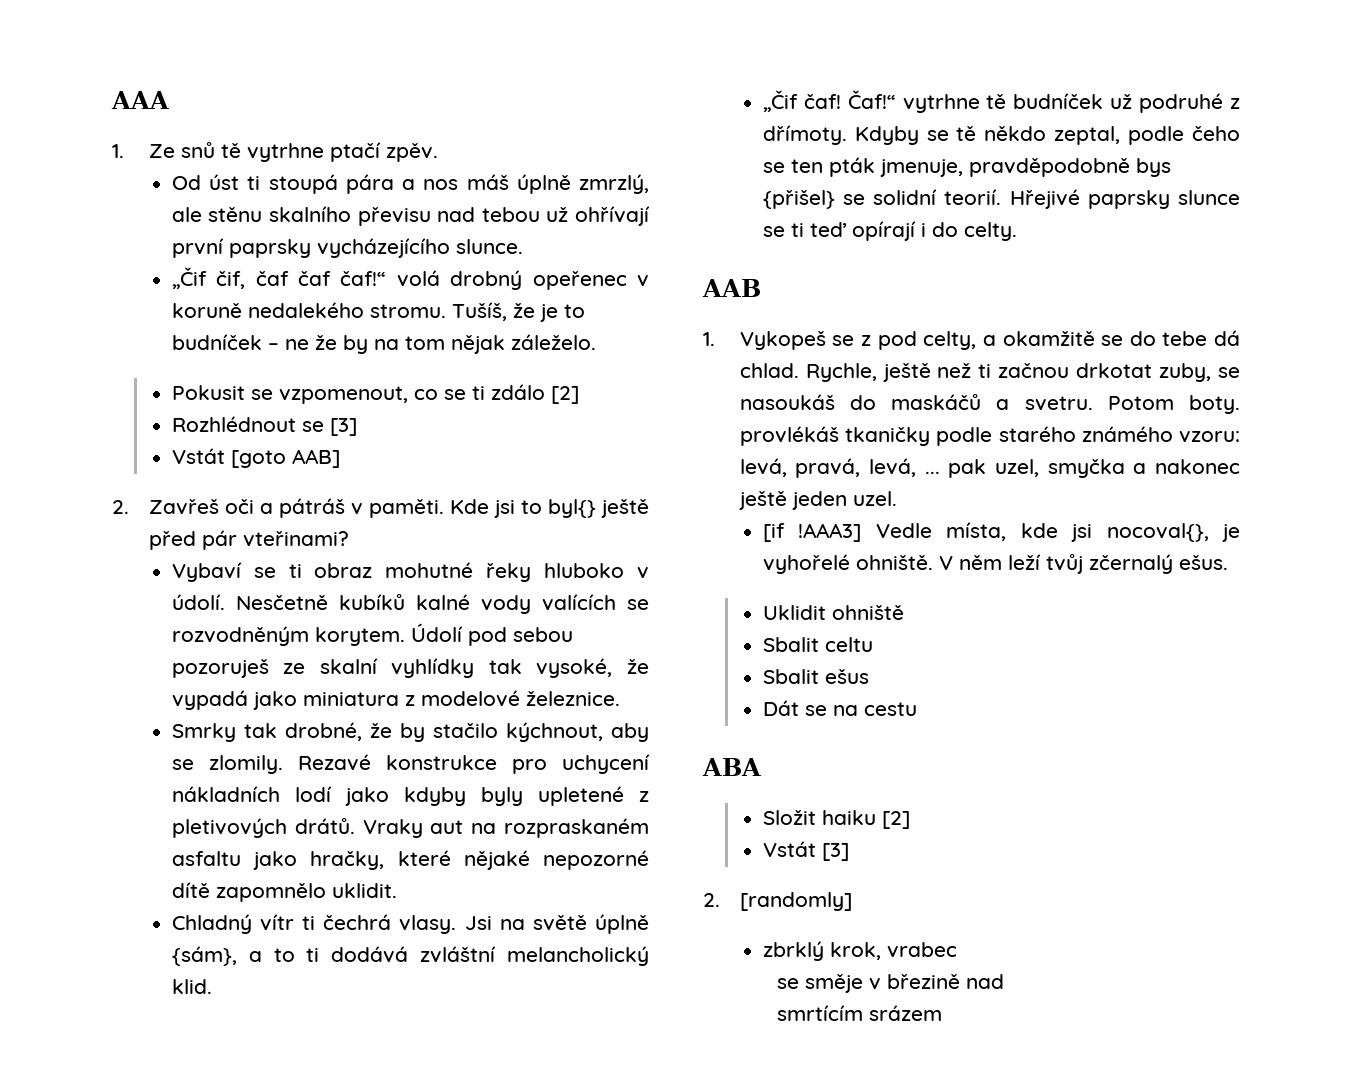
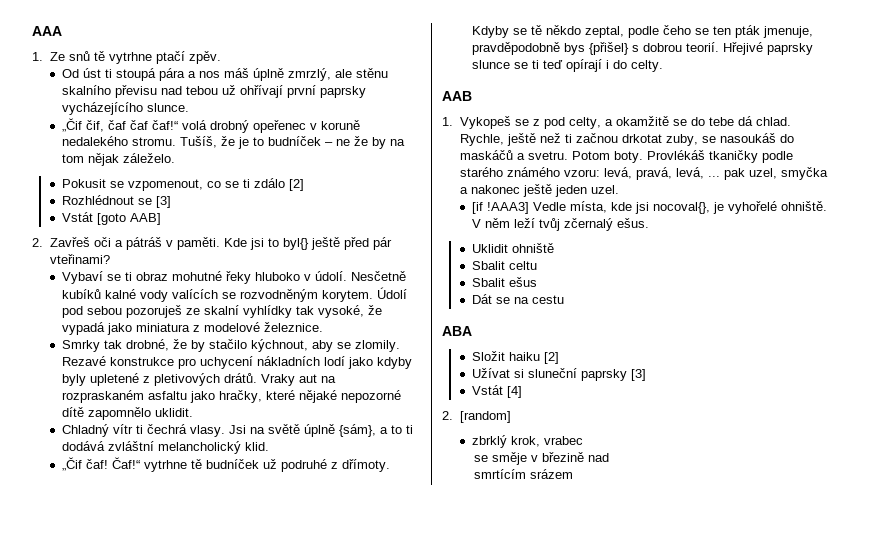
- Kdyby se tě někdo zeptal, podle čeho se ten pták jmenuje, pravděpodobně bys {přišel} se solidní teorií.
+ Kdyby se tě někdo zeptal, podle čeho se ten pták jmenuje, pravděpodobně bys {přišel} s dobrou teorií.
- Potom boty. provlékáš tkaničky podle starého známého vzoru: levá, pravá, levá, ... pak uzel, smyčka a nakonec ještě jeden uzel.
+ Potom boty. Provlékáš tkaničky podle starého známého vzoru: levá, pravá, levá, ... pak uzel, smyčka a nakonec ještě jeden uzel.
- Vstát [3]
- 2. [randomly]
+ Užívat si sluneční paprsky [3]
+ Vstát [4]
+ 2. [random]

